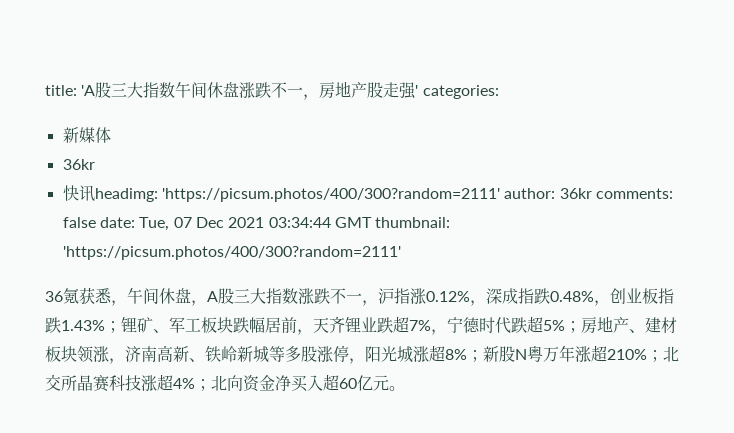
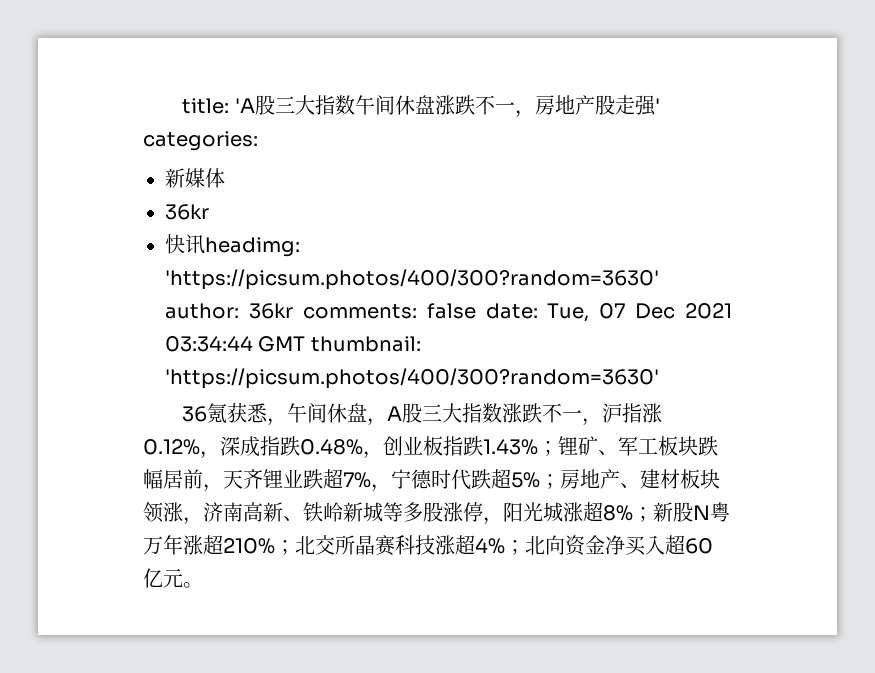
- 快讯headimg: 'https://picsum.photos/400/300?random=2111' author: 36kr comments: false date: Tue, 07 Dec 2021 03:34:44 GMT thumbnail: 'https://picsum.photos/400/300?random=2111'
+ 快讯headimg: 'https://picsum.photos/400/300?random=3630' author: 36kr comments: false date: Tue, 07 Dec 2021 03:34:44 GMT thumbnail: 'https://picsum.photos/400/300?random=3630'

